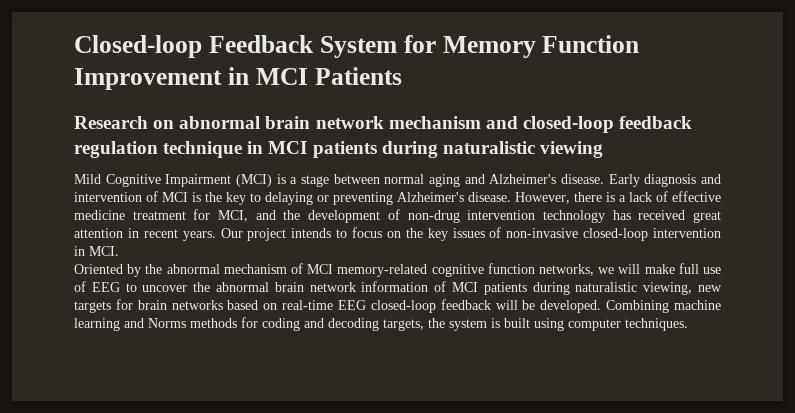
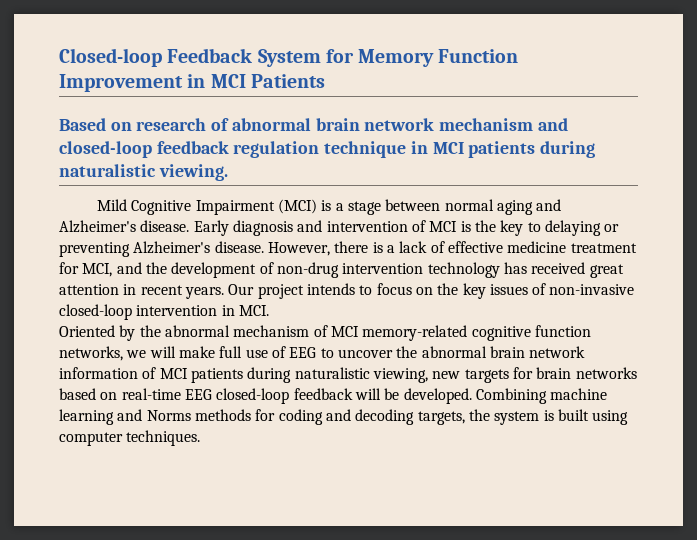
- Research on abnormal brain network mechanism and closed-loop feedback regulation technique in MCI patients during naturalistic viewing
+ Based on research of abnormal brain network mechanism and closed-loop feedback regulation technique in MCI patients during naturalistic viewing.

